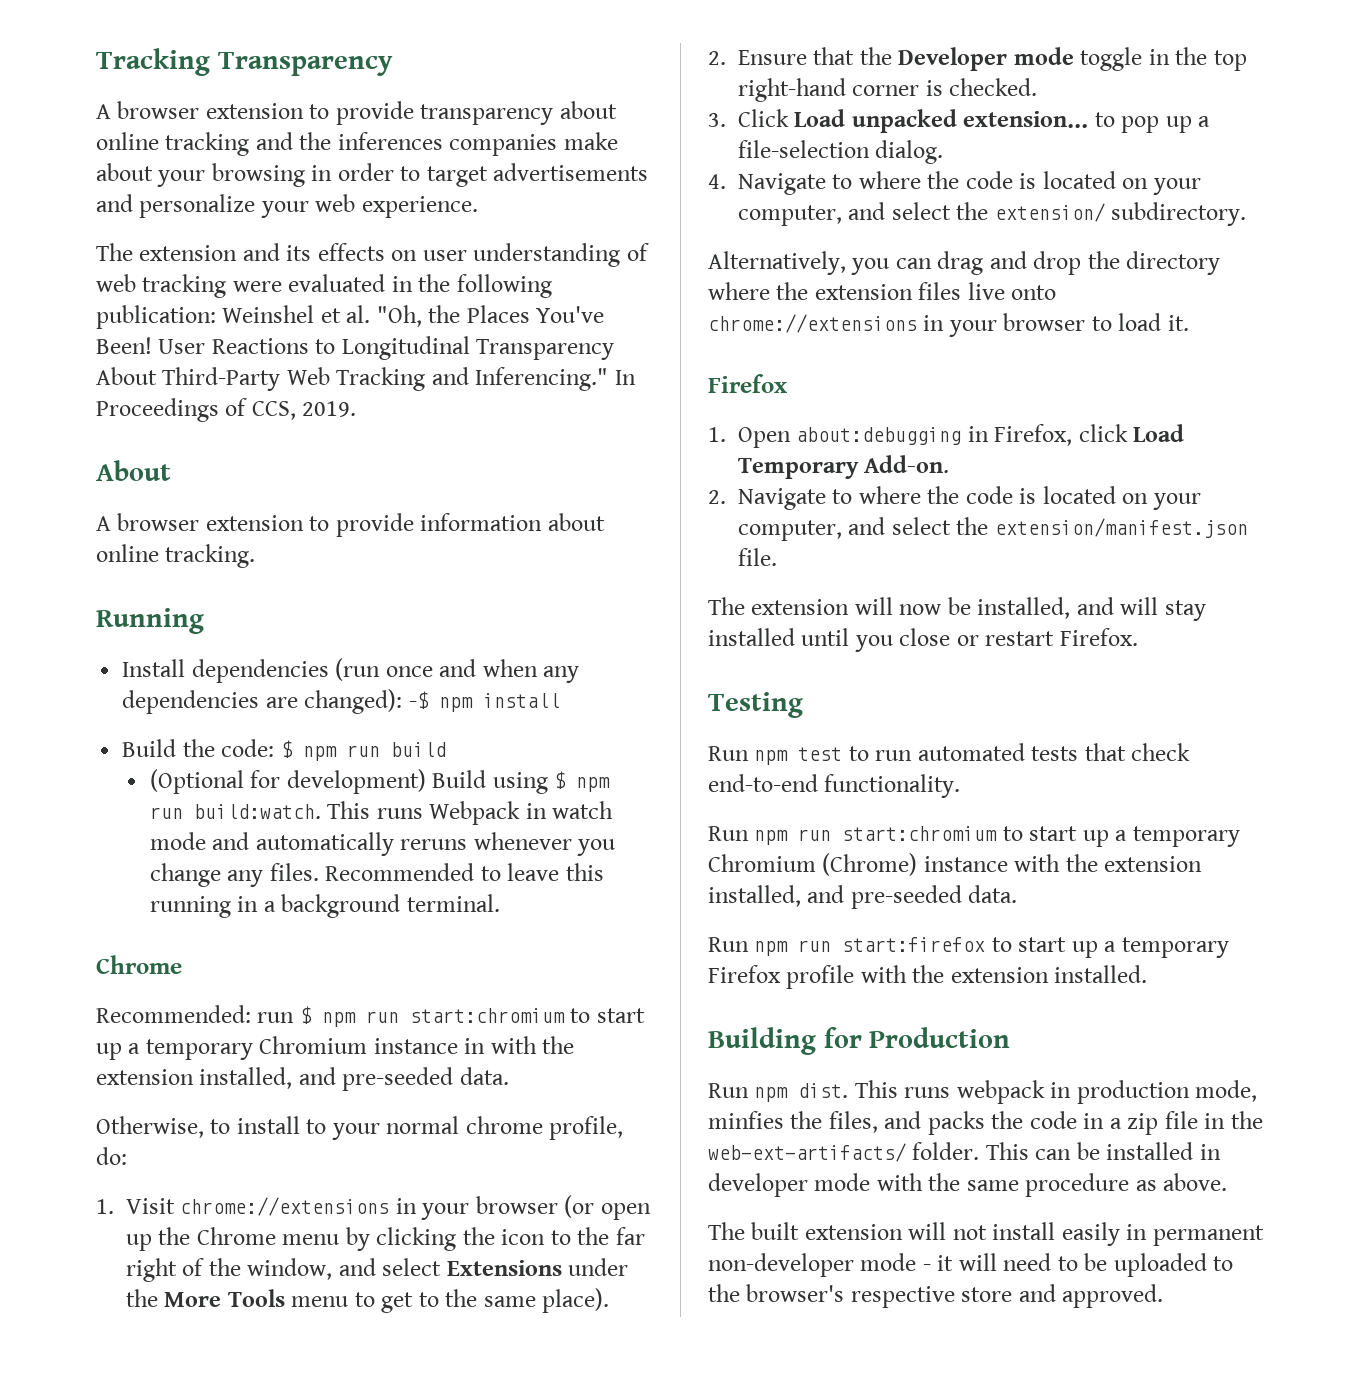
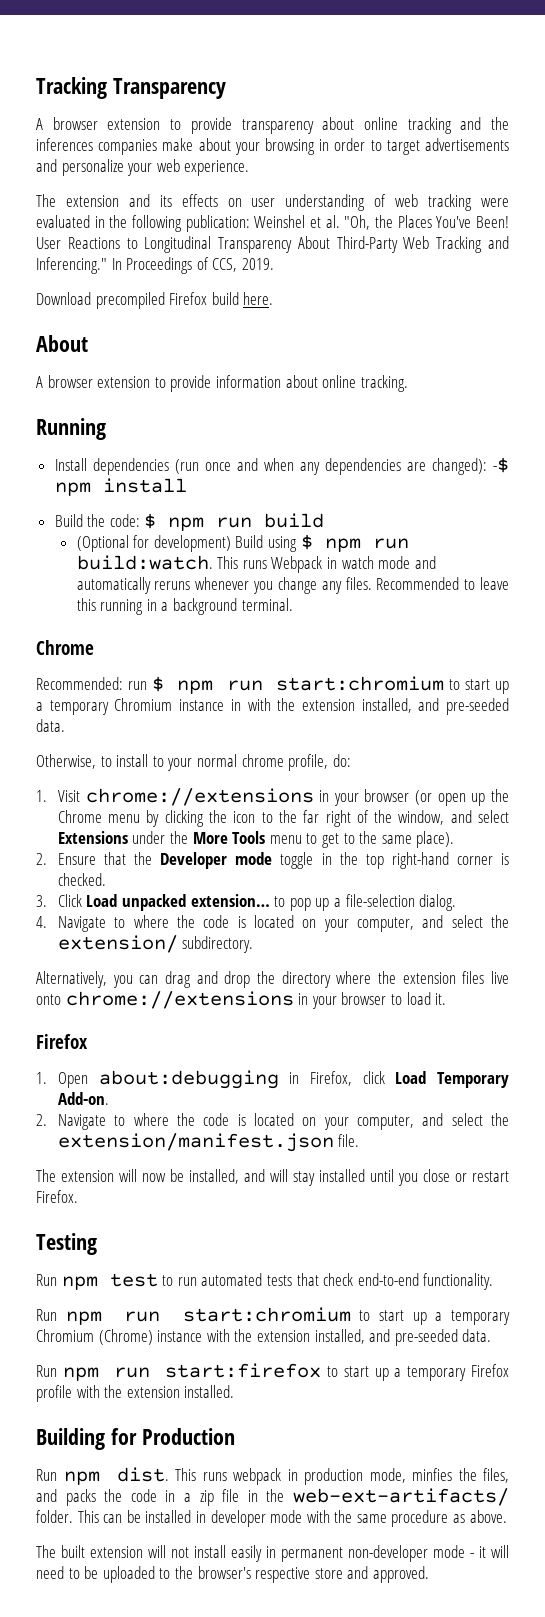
+ Download precompiled Firefox build here.

